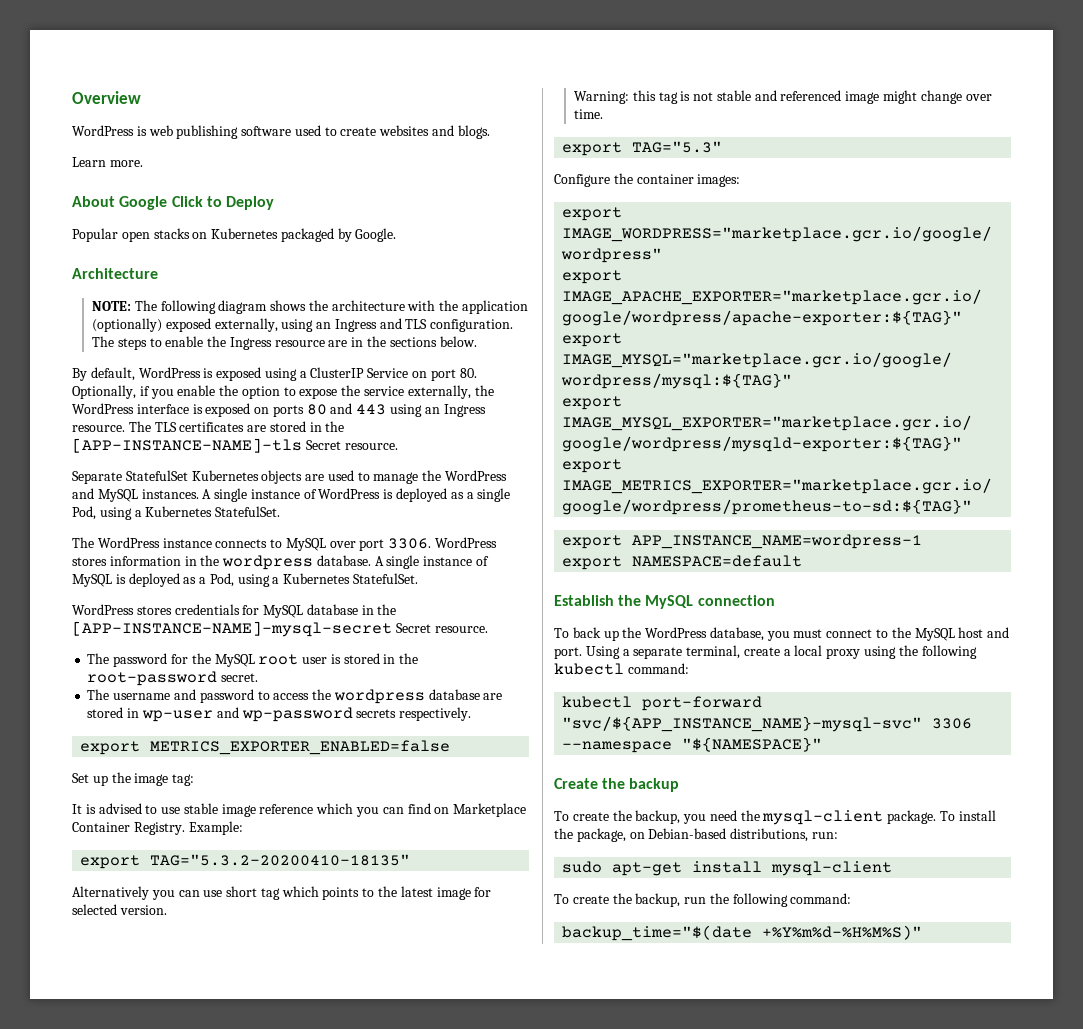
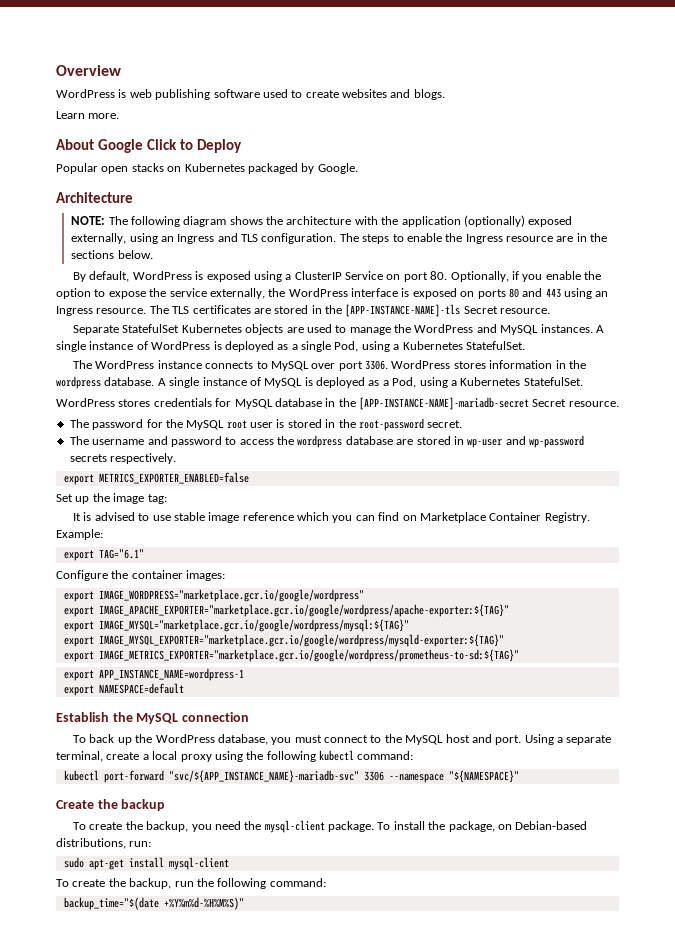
- WordPress stores credentials for MySQL database in the [APP-INSTANCE-NAME]-mysql-secret Secret resource.
+ WordPress stores credentials for MySQL database in the [APP-INSTANCE-NAME]-mariadb-secret Secret resource.
- export TAG="5.3.2-20200410-18135"
- Alternatively you can use short tag which points to the latest image for selected version.
- Warning: this tag is not stable and referenced image might change over time.
- export TAG="5.3"
+ export TAG="6.1"
- kubectl port-forward "svc/${APP_INSTANCE_NAME}-mysql-svc" 3306 --namespace "${NAMESPACE}"
+ kubectl port-forward "svc/${APP_INSTANCE_NAME}-mariadb-svc" 3306 --namespace "${NAMESPACE}"

